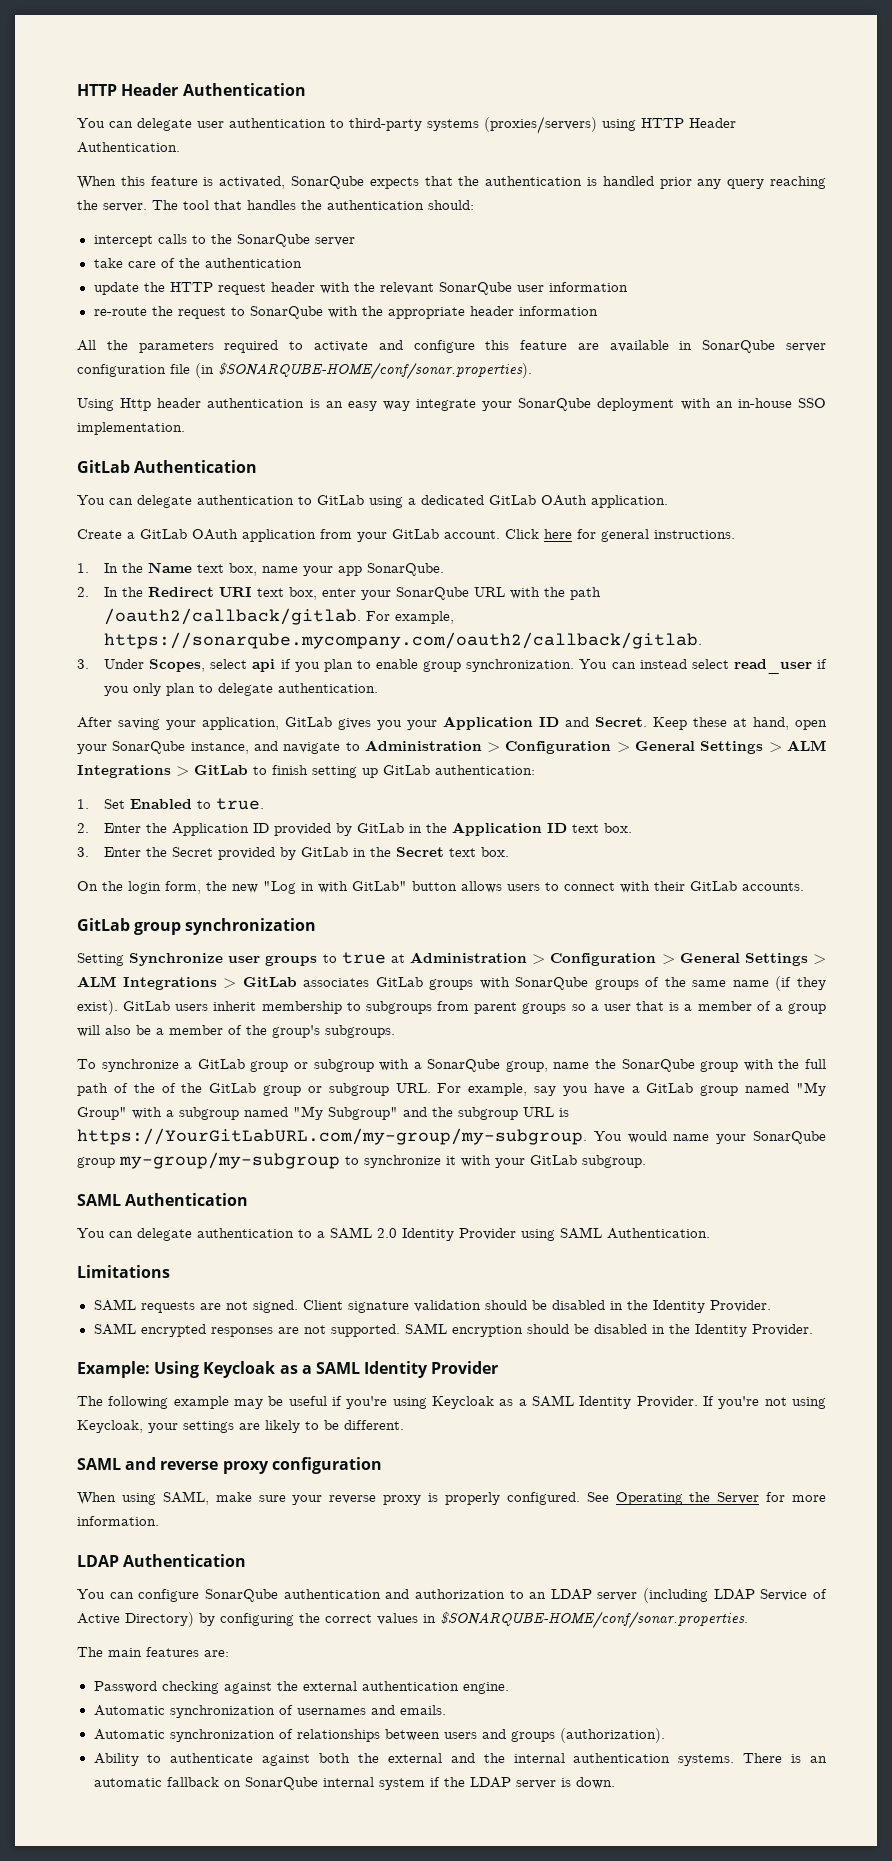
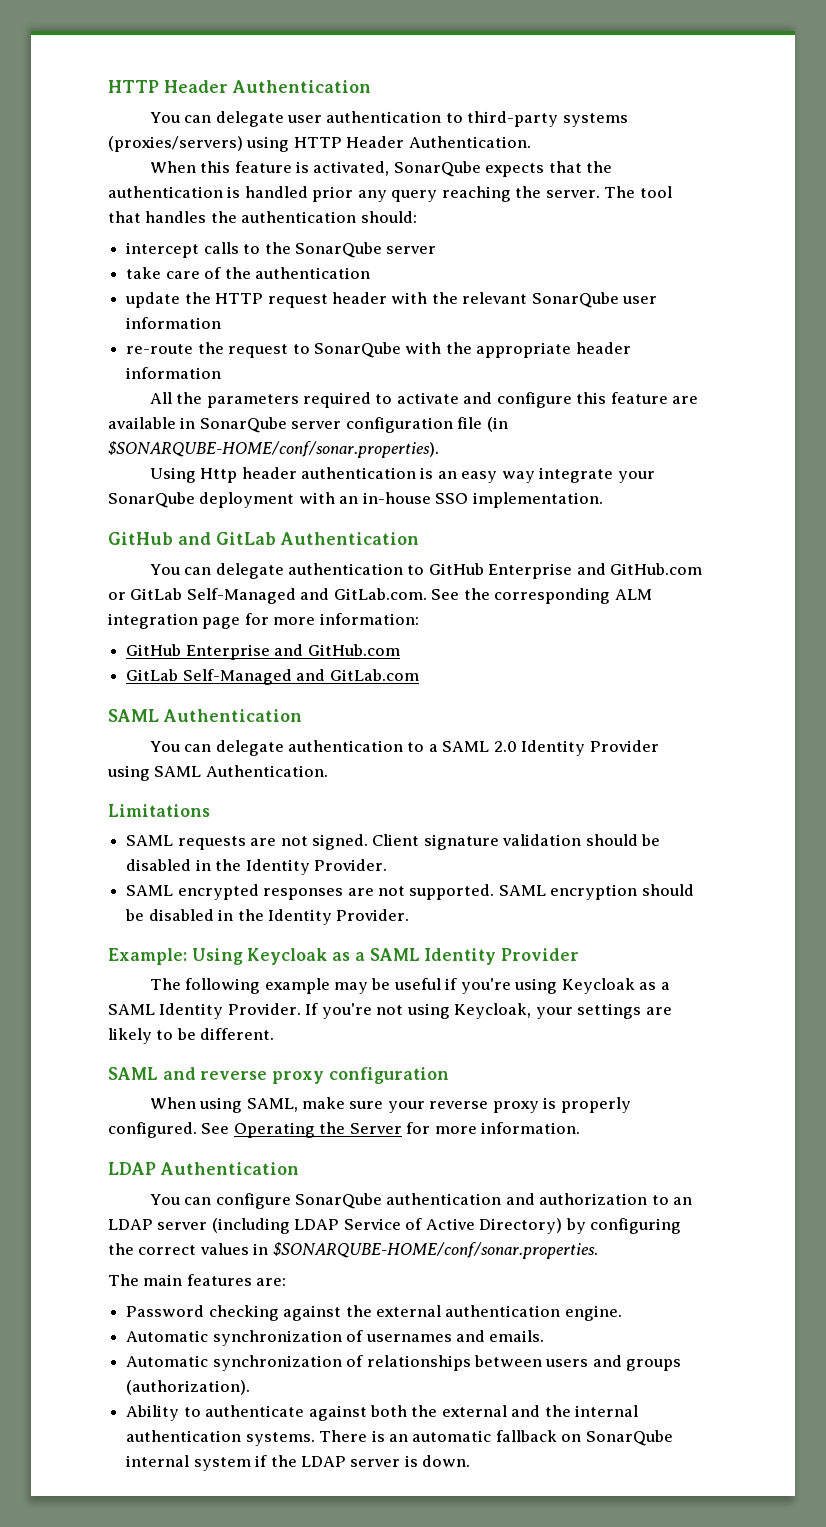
- GitLab Authentication
+ GitHub and GitLab Authentication
- You can delegate authentication to GitLab using a dedicated GitLab OAuth application.
- Create a GitLab OAuth application from your GitLab account. Click here for general instructions.
- 1. In the Name text box, name your app SonarQube.
- 2. In the Redirect URI text box, enter your SonarQube URL with the path /oauth2/callback/gitlab. For example, https://sonarqube.mycompany.com/oauth2/callback/gitlab.
- 3. Under Scopes, select api if you plan to enable group synchronization. You can instead select read_user if you only plan to delegate authentication.
- After saving your application, GitLab gives you your Application ID and Secret. Keep these at hand, open your SonarQube instance, and navigate to Administration > Configuration > General Settings > ALM Integrations > GitLab to finish setting up GitLab authentication:
- 1. Set Enabled to true.
- 2. Enter the Application ID provided by GitLab in the Application ID text box.
- 3. Enter the Secret provided by GitLab in the Secret text box.
- On the login form, the new "Log in with GitLab" button allows users to connect with their GitLab accounts.
- GitLab group synchronization
- Setting Synchronize user groups to true at Administration > Configuration > General Settings > ALM Integrations > GitLab associates GitLab groups with SonarQube groups of the same name (if they exist). GitLab users inherit membership to subgroups from parent groups so a user that is a member of a group will also be a member of the group's subgroups.
- To synchronize a GitLab group or subgroup with a SonarQube group, name the SonarQube group with the full path of the of the GitLab group or subgroup URL. For example, say you have a GitLab group named "My Group" with a subgroup named "My Subgroup" and the subgroup URL is https://YourGitLabURL.com/my-group/my-subgroup. You would name your SonarQube group my-group/my-subgroup to synchronize it with your GitLab subgroup.
+ You can delegate authentication to GitHub Enterprise and GitHub.com or GitLab Self-Managed and GitLab.com. See the corresponding ALM integration page for more information:
+ GitHub Enterprise and GitHub.com
+ GitLab Self-Managed and GitLab.com

